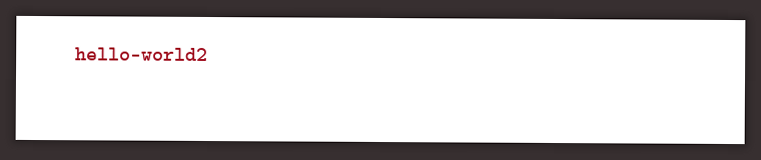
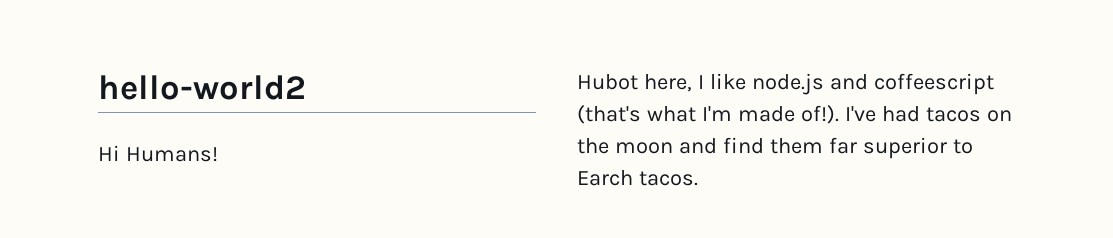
+ Hi Humans!
+ Hubot here, I like node.js and coffeescript (that's what I'm made of!). I've had tacos on the moon and find them far superior to Earch tacos.

